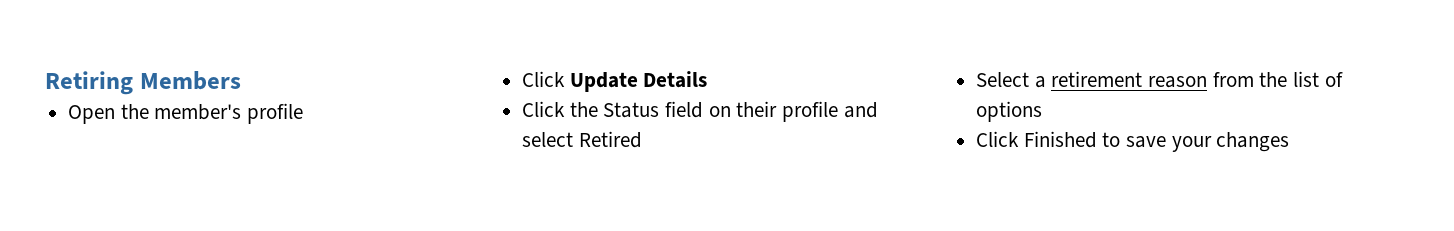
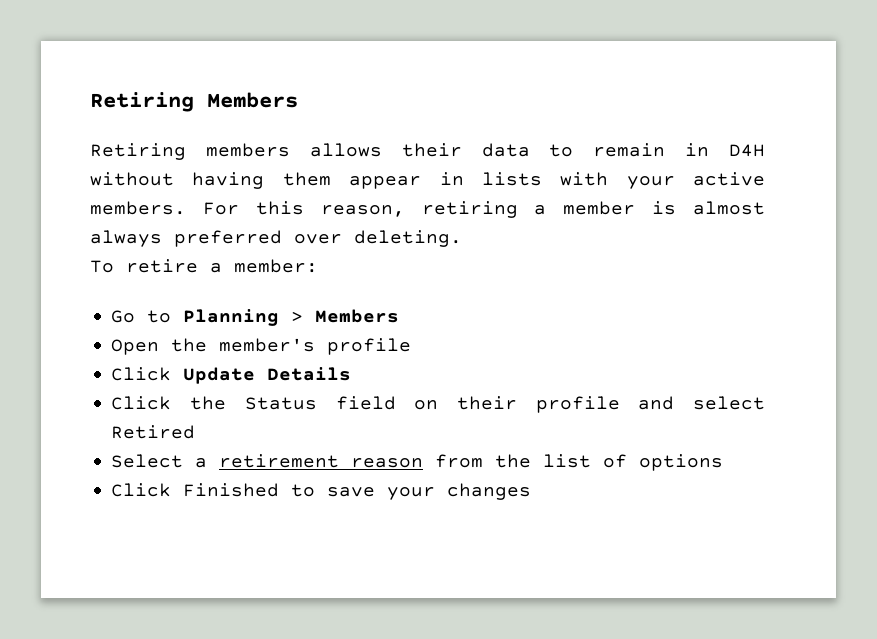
+ Retiring members allows their data to remain in D4H without having them appear in lists with your active members. For this reason, retiring a member is almost always preferred over deleting.
+ To retire a member:
+ Go to Planning > Members

